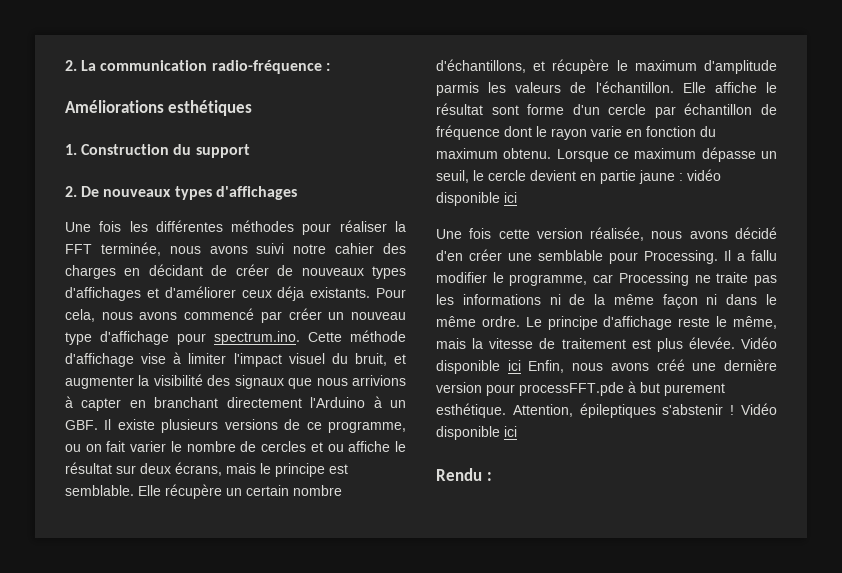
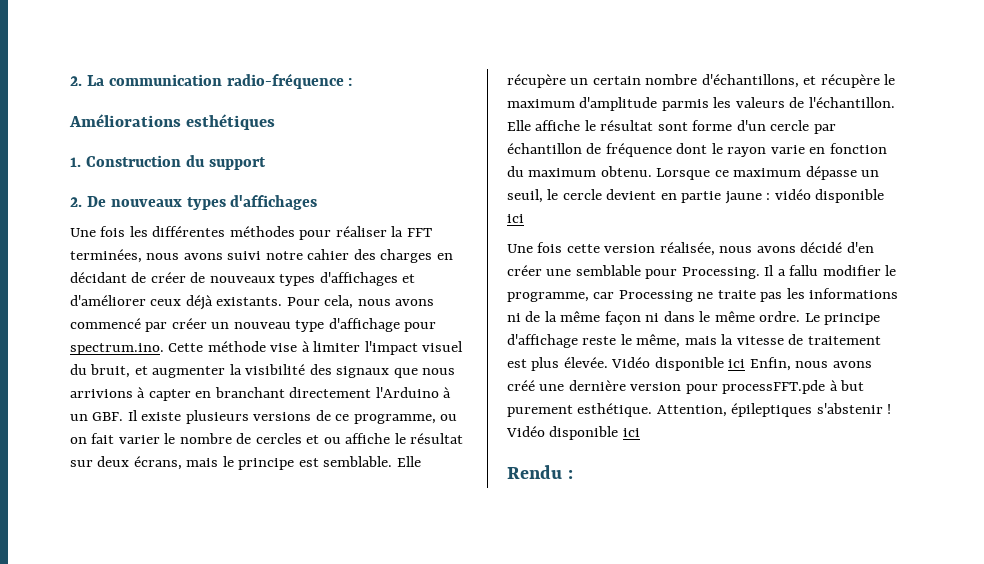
- Une fois les différentes méthodes pour réaliser la FFT terminée, nous avons suivi notre cahier des charges en décidant de créer de nouveaux types d'affichages et d'améliorer ceux déja existants.
+ Une fois les différentes méthodes pour réaliser la FFT terminées, nous avons suivi notre cahier des charges en décidant de créer de nouveaux types d'affichages et d'améliorer ceux déjà existants.
- Pour cela, nous avons commencé par créer un nouveau type d'affichage pour spectrum.ino. Cette méthode d'affichage vise à limiter l'impact visuel du bruit, et augmenter la visibilité des signaux que nous arrivions à capter en branchant directement l'Arduino à un GBF. Il existe plusieurs versions de ce programme, ou on fait varier le nombre de cercles et ou affiche le résultat sur deux écrans, mais le principe est semblable.
+ Pour cela, nous avons commencé par créer un nouveau type d'affichage pour spectrum.ino. Cette méthode vise à limiter l'impact visuel du bruit, et augmenter la visibilité des signaux que nous arrivions à capter en branchant directement l'Arduino à un GBF. Il existe plusieurs versions de ce programme, ou on fait varier le nombre de cercles et ou affiche le résultat sur deux écrans, mais le principe est semblable.

